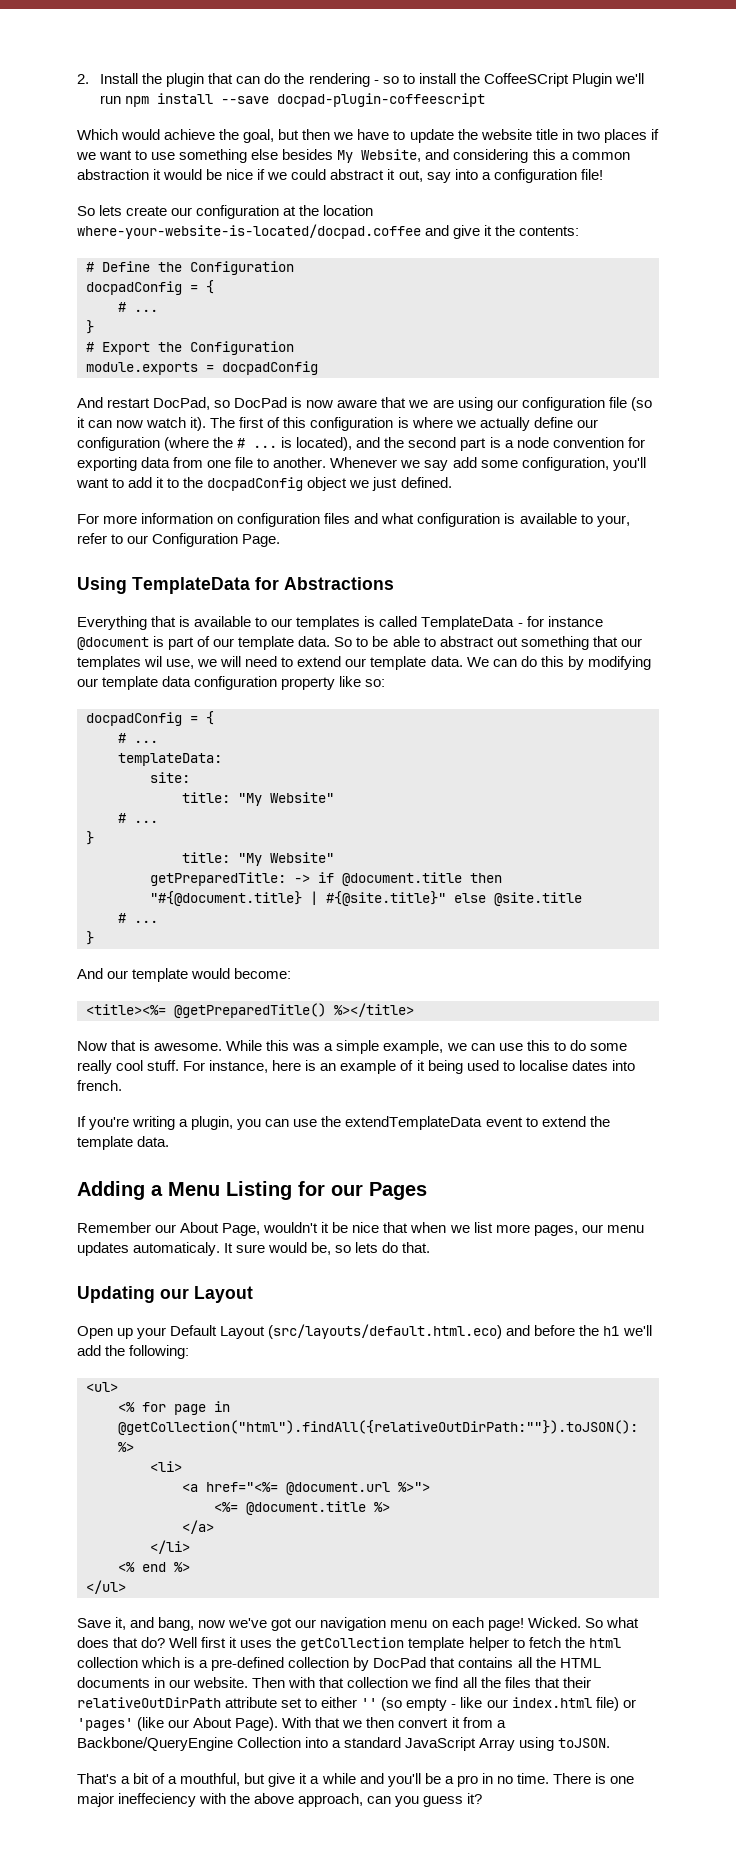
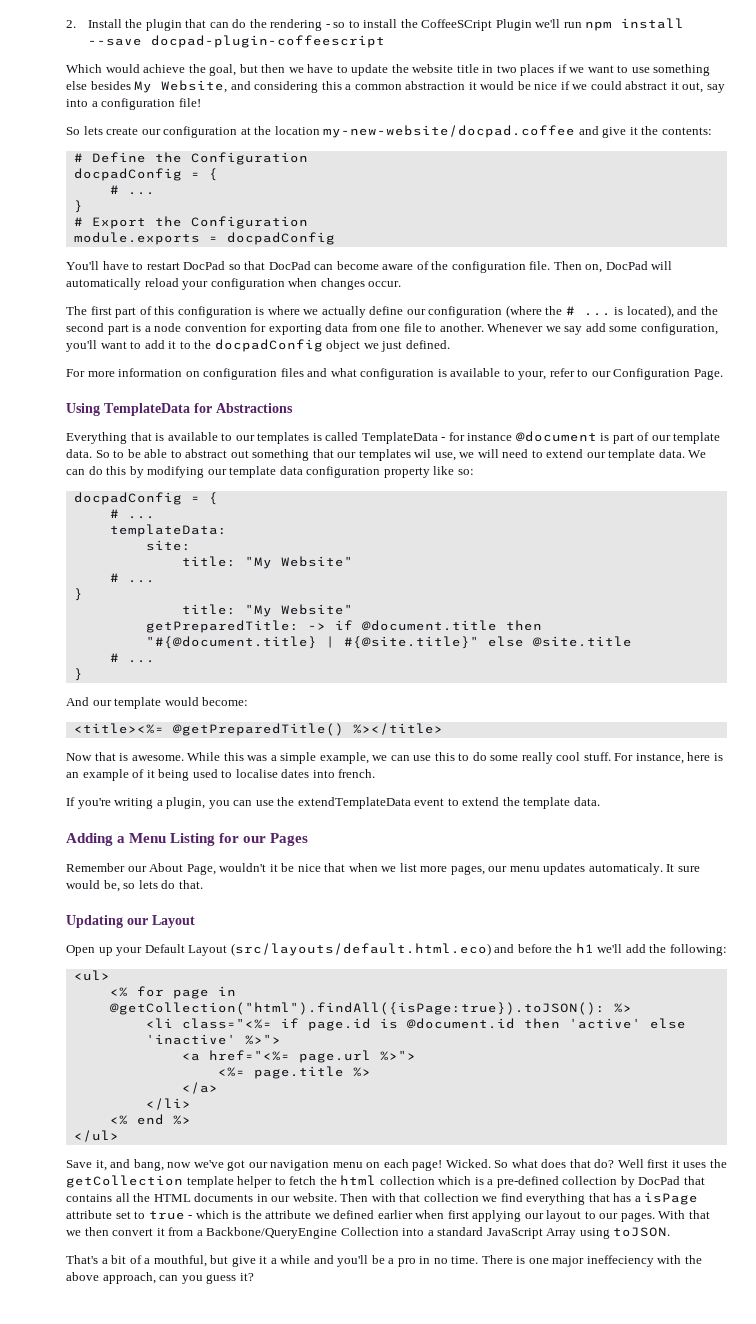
- So lets create our configuration at the location where-your-website-is-located/docpad.coffee and give it the contents:
+ So lets create our configuration at the location my-new-website/docpad.coffee and give it the contents:
- And restart DocPad, so DocPad is now aware that we are using our configuration file (so it can now watch it). The first of this configuration is where we actually define our configuration (where the # ... is located), and the second part is a node convention for exporting data from one file to another.
+ You'll have to restart DocPad so that DocPad can become aware of the configuration file. Then on, DocPad will automatically reload your configuration when changes occur.
+ The first part of this configuration is where we actually define our configuration (where the # ... is located), and the second part is a node convention for exporting data from one file to another.
- <% for page in @getCollection("html").findAll({relativeOutDirPath:""}).toJSON(): %>
- <li>
+ <% for page in @getCollection("html").findAll({isPage:true}).toJSON(): %>
+ <li class="<%= if page.id is @document.id then 'active' else 'inactive' %>">
- <a href="<%= @document.url %>">
+ <a href="<%= page.url %>">
- <%= @document.title %>
+ <%= page.title %>
- Then with that collection we find all the files that their relativeOutDirPath attribute set to either '' (so empty - like our index.html file) or 'pages' (like our About Page).
+ Then with that collection we find everything that has a isPage attribute set to true - which is the attribute we defined earlier when first applying our layout to our pages.

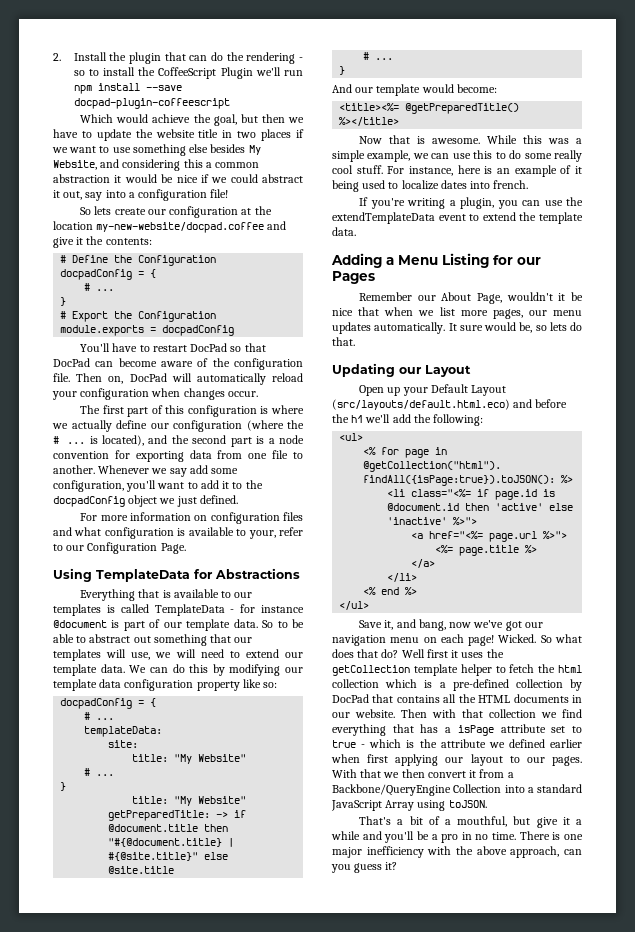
- 2. Install the plugin that can do the rendering - so to install the CoffeeSCript Plugin we'll run npm install --save docpad-plugin-coffeescript
+ 2. Install the plugin that can do the rendering - so to install the CoffeeScript Plugin we'll run npm install --save docpad-plugin-coffeescript
- So to be able to abstract out something that our templates wil use, we will need to extend our template data.
+ So to be able to abstract out something that our templates will use, we will need to extend our template data.
- For instance, here is an example of it being used to localise dates into french.
+ For instance, here is an example of it being used to localize dates into french.
- Remember our About Page, wouldn't it be nice that when we list more pages, our menu updates automaticaly.
+ Remember our About Page, wouldn't it be nice that when we list more pages, our menu updates automatically.
- There is one major ineffeciency with the above approach, can you guess it?
+ There is one major inefficiency with the above approach, can you guess it?

